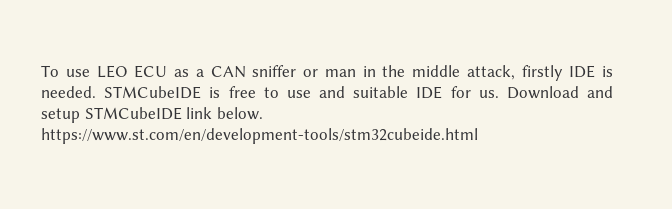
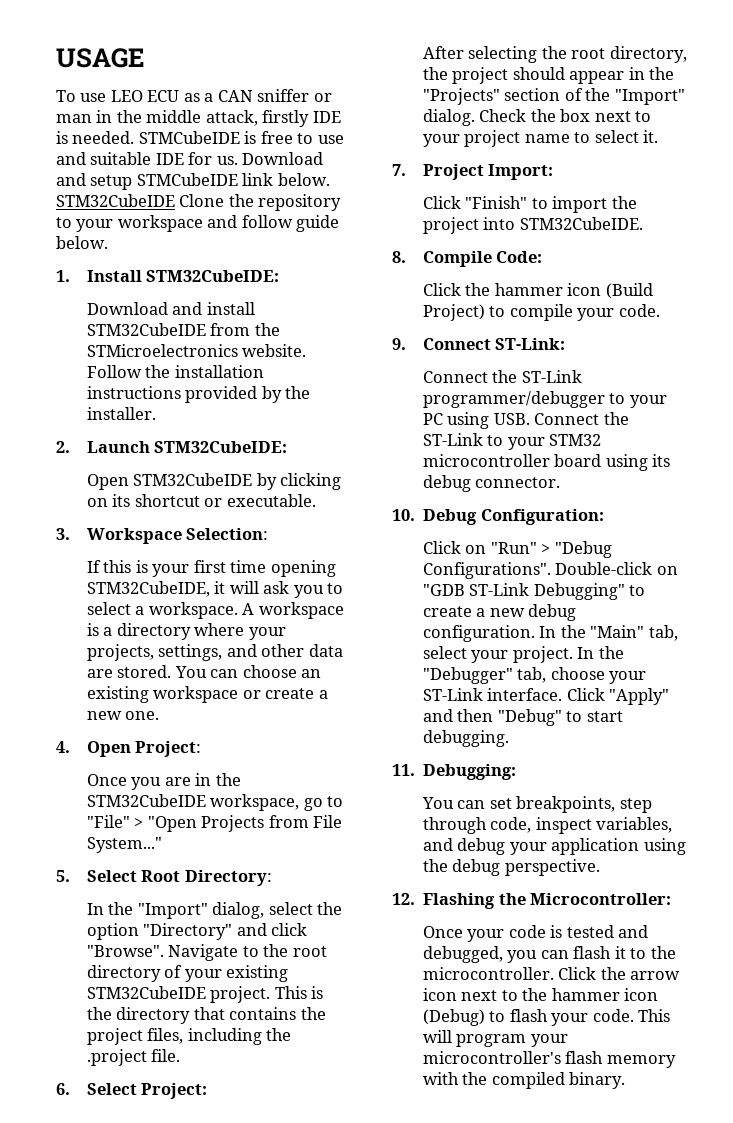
+ USAGE
- Download and setup STMCubeIDE link below. https://www.st.com/en/development-tools/stm32cubeide.html
+ Download and setup STMCubeIDE link below. STM32CubeIDE Clone the repository to your workspace and follow guide below.
+ 1. Install STM32CubeIDE:
+ Download and install STM32CubeIDE from the STMicroelectronics website. Follow the installation instructions provided by the installer.
+ 2. Launch STM32CubeIDE:
+ Open STM32CubeIDE by clicking on its shortcut or executable.
+ 3. Workspace Selection:
+ If this is your first time opening STM32CubeIDE, it will ask you to select a workspace. A workspace is a directory where your projects, settings, and other data are stored. You can choose an existing workspace or create a new one.
+ 4. Open Project:
+ Once you are in the STM32CubeIDE workspace, go to "File" > "Open Projects from File System..."
+ 5. Select Root Directory:
+ In the "Import" dialog, select the option "Directory" and click "Browse". Navigate to the root directory of your existing STM32CubeIDE project. This is the directory that contains the project files, including the .project file.
+ 6. Select Project:
+ After selecting the root directory, the project should appear in the "Projects" section of the "Import" dialog. Check the box next to your project name to select it.
+ 7. Project Import:
+ Click "Finish" to import the project into STM32CubeIDE.
+ 8. Compile Code:
+ Click the hammer icon (Build Project) to compile your code.
+ 9. Connect ST-Link:
+ Connect the ST-Link programmer/debugger to your PC using USB. Connect the ST-Link to your STM32 microcontroller board using its debug connector.
+ 10. Debug Configuration:
+ Click on "Run" > "Debug Configurations". Double-click on "GDB ST-Link Debugging" to create a new debug configuration. In the "Main" tab, select your project. In the "Debugger" tab, choose your ST-Link interface. Click "Apply" and then "Debug" to start debugging.
+ 11. Debugging:
+ You can set breakpoints, step through code, inspect variables, and debug your application using the debug perspective.
+ 12. Flashing the Microcontroller:
+ Once your code is tested and debugged, you can flash it to the microcontroller. Click the arrow icon next to the hammer icon (Debug) to flash your code. This will program your microcontroller's flash memory with the compiled binary.

